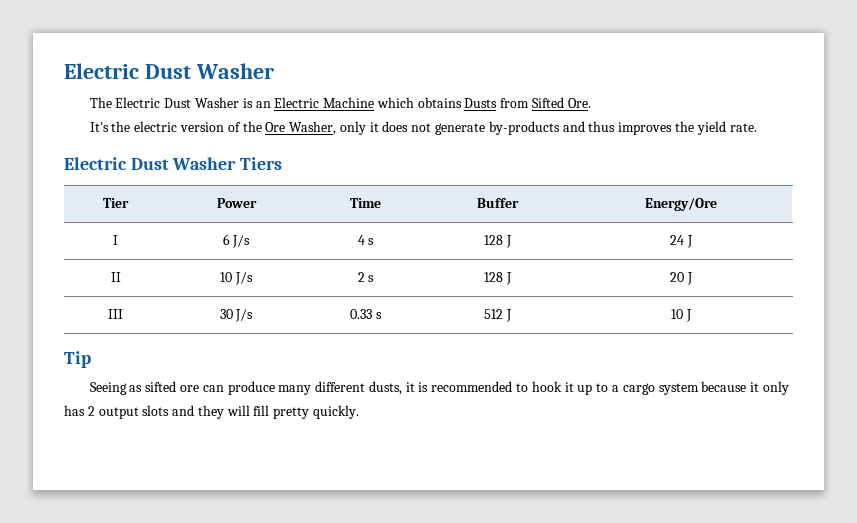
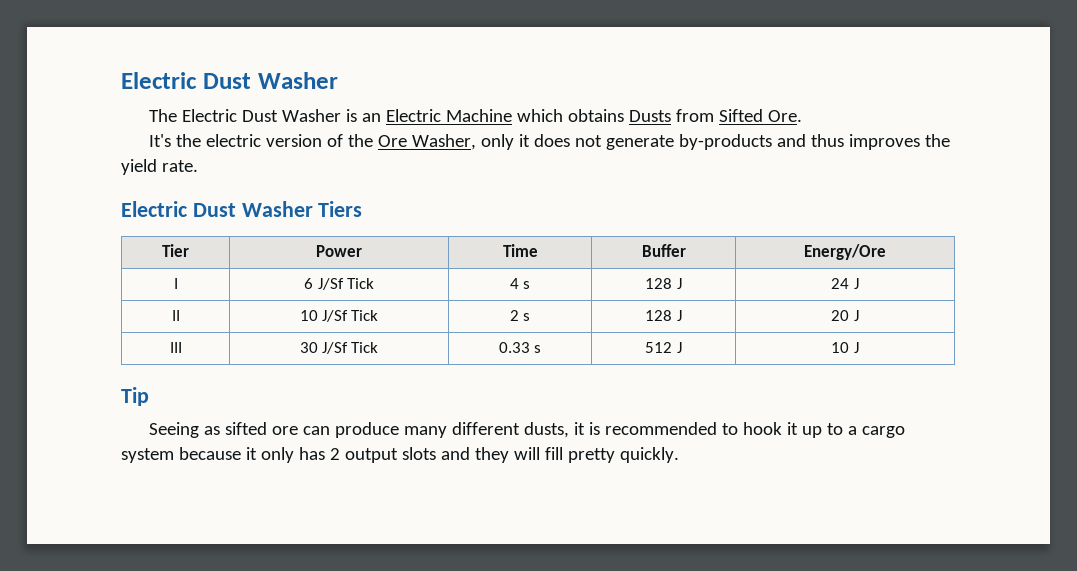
- I | 6 J/s | 4 s | 128 J | 24 J
+ I | 6 J/Sf Tick | 4 s | 128 J | 24 J
- II | 10 J/s | 2 s | 128 J | 20 J
+ II | 10 J/Sf Tick | 2 s | 128 J | 20 J
- III | 30 J/s | 0.33 s | 512 J | 10 J
+ III | 30 J/Sf Tick | 0.33 s | 512 J | 10 J

